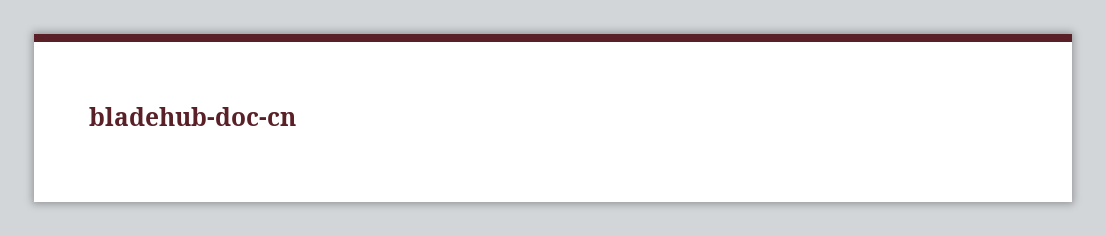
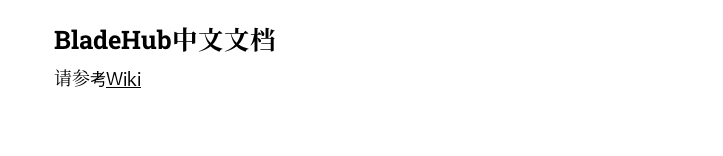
- bladehub-doc-cn
+ BladeHub中文文档
+ 请参考Wiki

